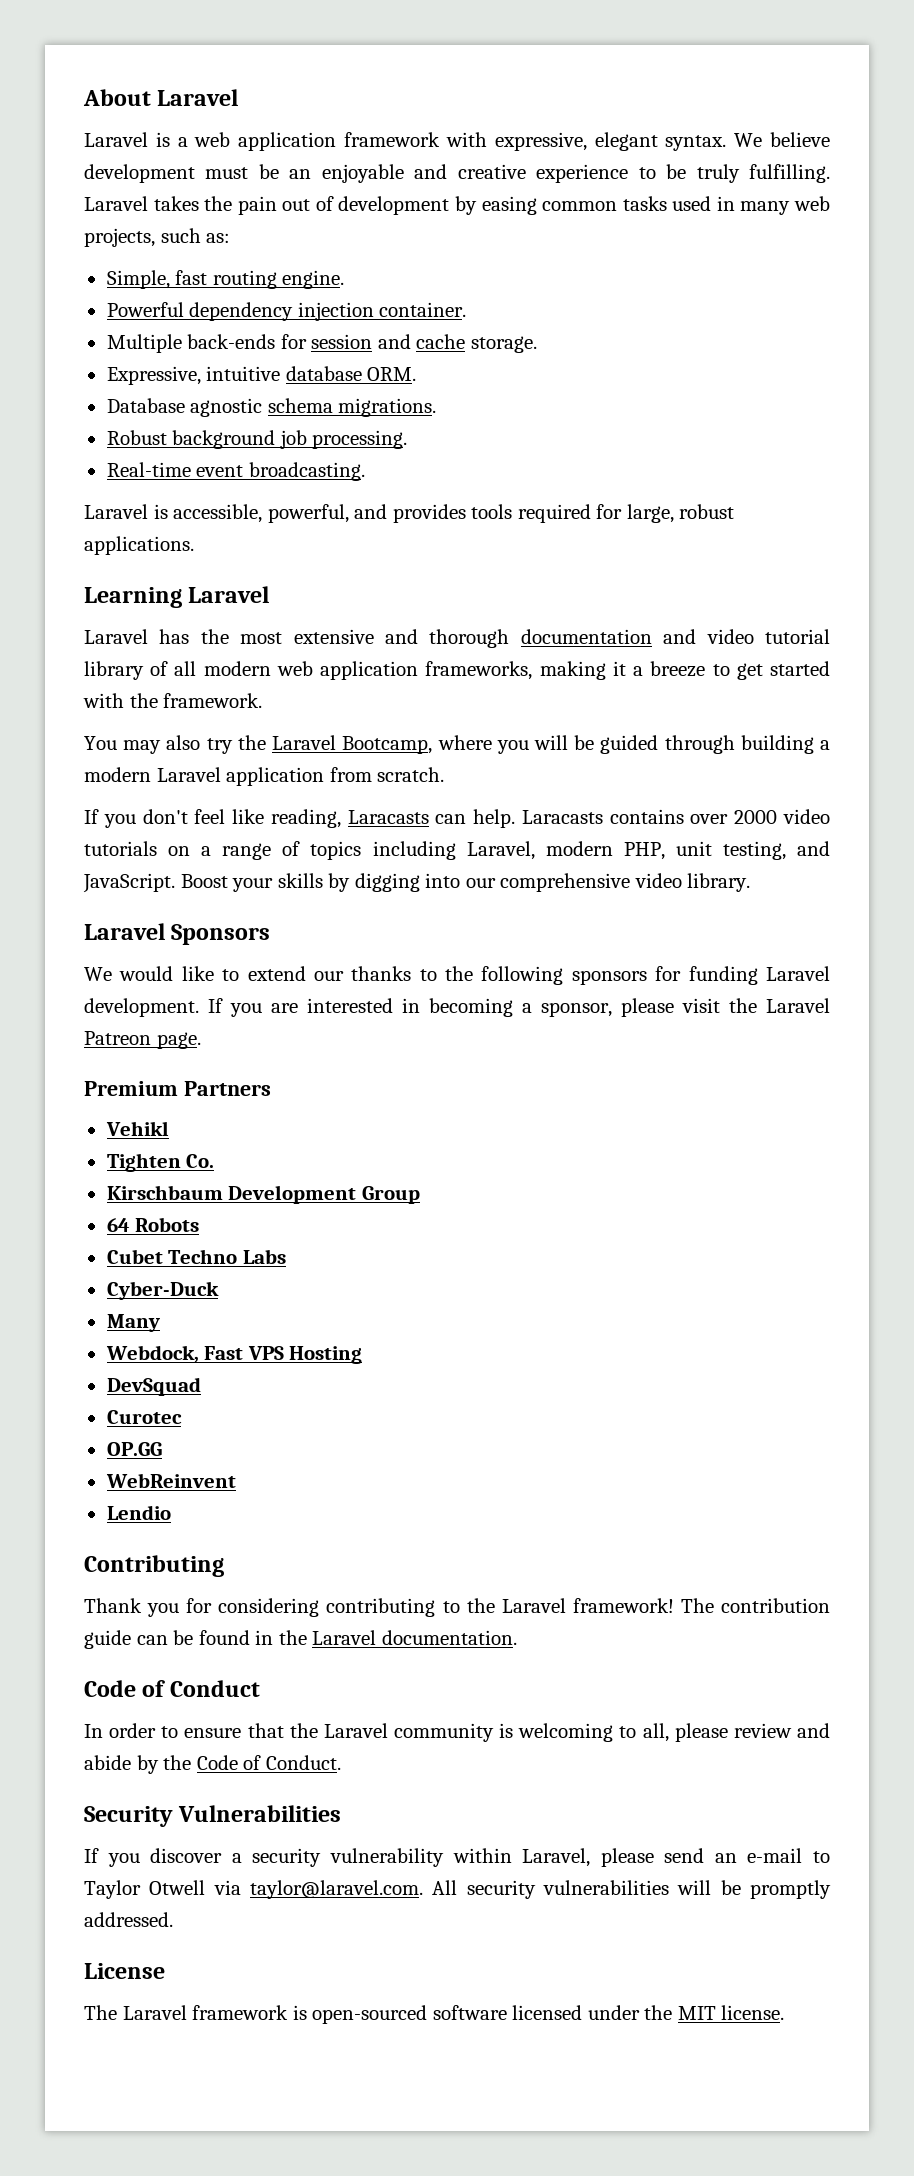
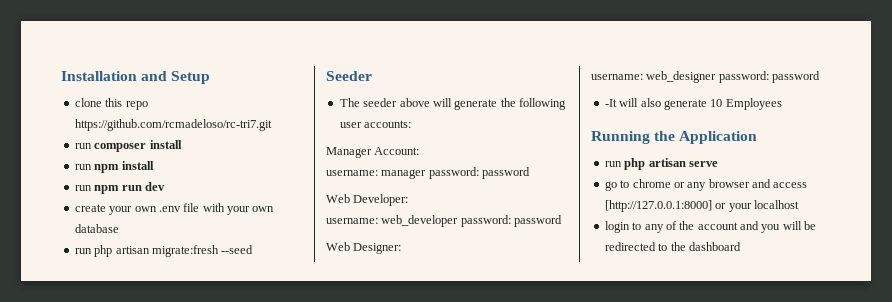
- About Laravel
- Laravel is a web application framework with expressive, elegant syntax. We believe development must be an enjoyable and creative experience to be truly fulfilling. Laravel takes the pain out of development by easing common tasks used in many web projects, such as:
- Simple, fast routing engine.
- Powerful dependency injection container.
- Multiple back-ends for session and cache storage.
- Expressive, intuitive database ORM.
- Database agnostic schema migrations.
- Robust background job processing.
- Real-time event broadcasting.
- Laravel is accessible, powerful, and provides tools required for large, robust applications.
- Learning Laravel
- Laravel has the most extensive and thorough documentation and video tutorial library of all modern web application frameworks, making it a breeze to get started with the framework.
- You may also try the Laravel Bootcamp, where you will be guided through building a modern Laravel application from scratch.
- If you don't feel like reading, Laracasts can help. Laracasts contains over 2000 video tutorials on a range of topics including Laravel, modern PHP, unit testing, and JavaScript. Boost your skills by digging into our comprehensive video library.
- Laravel Sponsors
- We would like to extend our thanks to the following sponsors for funding Laravel development. If you are interested in becoming a sponsor, please visit the Laravel Patreon page.
- Premium Partners
- Vehikl
- Tighten Co.
- Kirschbaum Development Group
- 64 Robots
- Cubet Techno Labs
- Cyber-Duck
- Many
- Webdock, Fast VPS Hosting
- DevSquad
- Curotec
- OP.GG
- WebReinvent
- Lendio
- Contributing
- Thank you for considering contributing to the Laravel framework! The contribution guide can be found in the Laravel documentation.
- Code of Conduct
- In order to ensure that the Laravel community is welcoming to all, please review and abide by the Code of Conduct.
- Security Vulnerabilities
- If you discover a security vulnerability within Laravel, please send an e-mail to Taylor Otwell via taylor@laravel.com. All security vulnerabilities will be promptly addressed.
- License
- The Laravel framework is open-sourced software licensed under the MIT license.
+ Installation and Setup
+ clone this repo https://github.com/rcmadeloso/rc-tri7.git
+ run composer install
+ run npm install
+ run npm run dev
+ create your own .env file with your own database
+ run php artisan migrate:fresh --seed
+ Seeder
+ The seeder above will generate the following user accounts:
+ Manager Account:
+ username: manager password: password
+ Web Developer:
+ username: web_developer password: password
+ Web Designer:
+ username: web_designer password: password
+ -It will also generate 10 Employees
+ Running the Application
+ run php artisan serve
+ go to chrome or any browser and access [http://127.0.0.1:8000] or your localhost
+ login to any of the account and you will be redirected to the dashboard

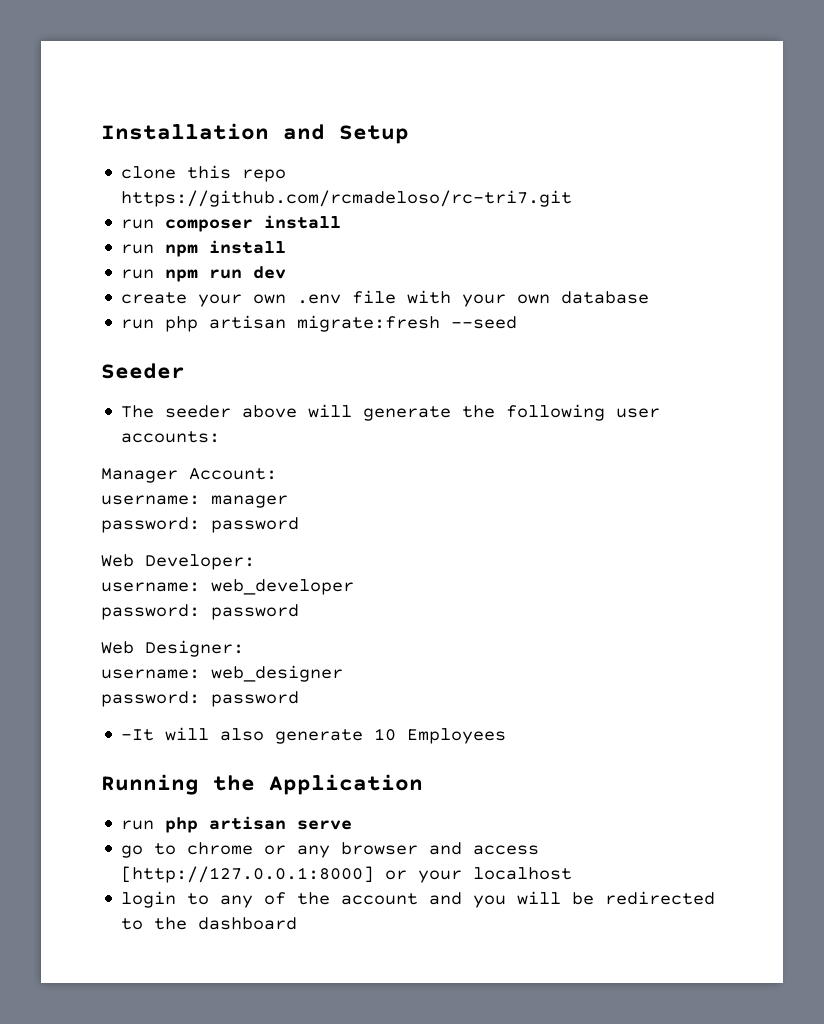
- username: manager password: password
+ username: manager
+ password: password
- username: web_developer password: password
+ username: web_developer
+ password: password
- username: web_designer password: password
+ username: web_designer
+ password: password

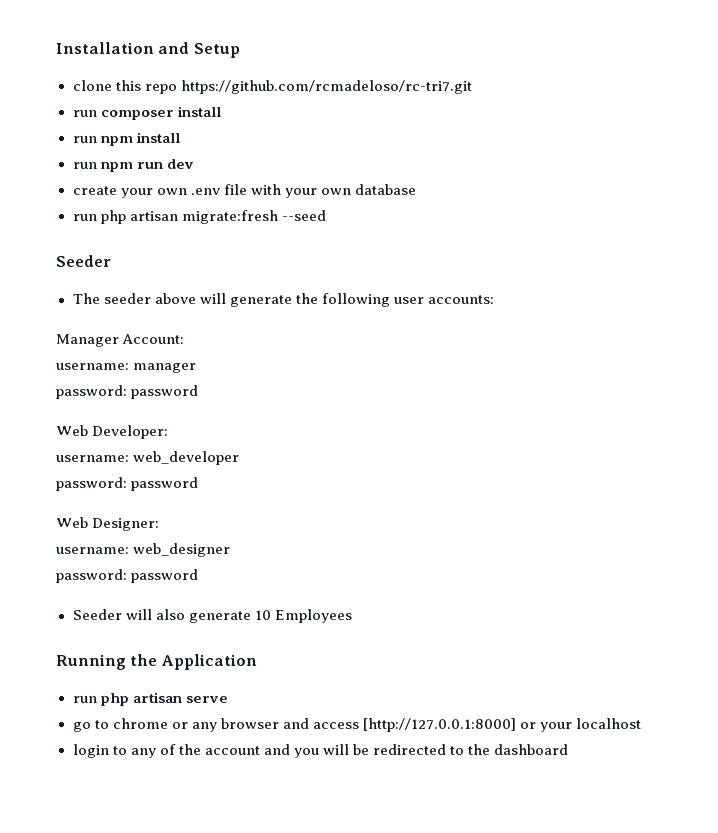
- -It will also generate 10 Employees
+ Seeder will also generate 10 Employees

